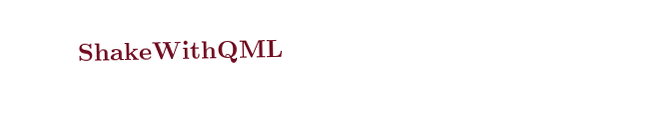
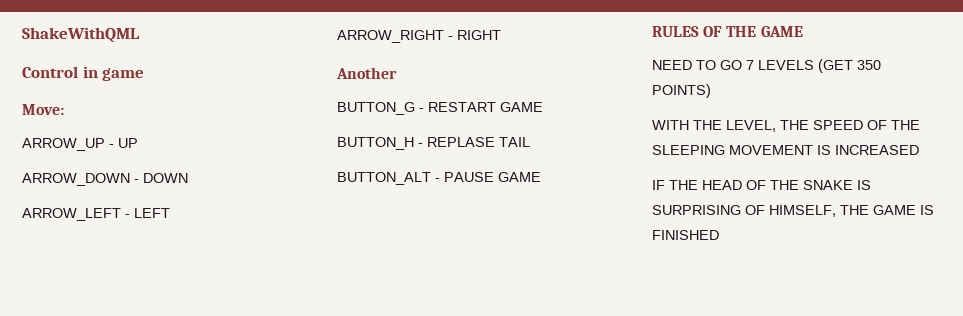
+ Control in game
+ Move:
+ ARROW_UP - UP
+ ARROW_DOWN - DOWN
+ ARROW_LEFT - LEFT
+ ARROW_RIGHT - RIGHT
+ Another
+ BUTTON_G - RESTART GAME
+ BUTTON_H - REPLASE TAIL
+ BUTTON_ALT - PAUSE GAME
+ RULES OF THE GAME
+ NEED TO GO 7 LEVELS (GET 350 POINTS)
+ WITH THE LEVEL, THE SPEED OF THE SLEEPING MOVEMENT IS INCREASED
+ IF THE HEAD OF THE SNAKE IS SURPRISING OF HIMSELF, THE GAME IS FINISHED

